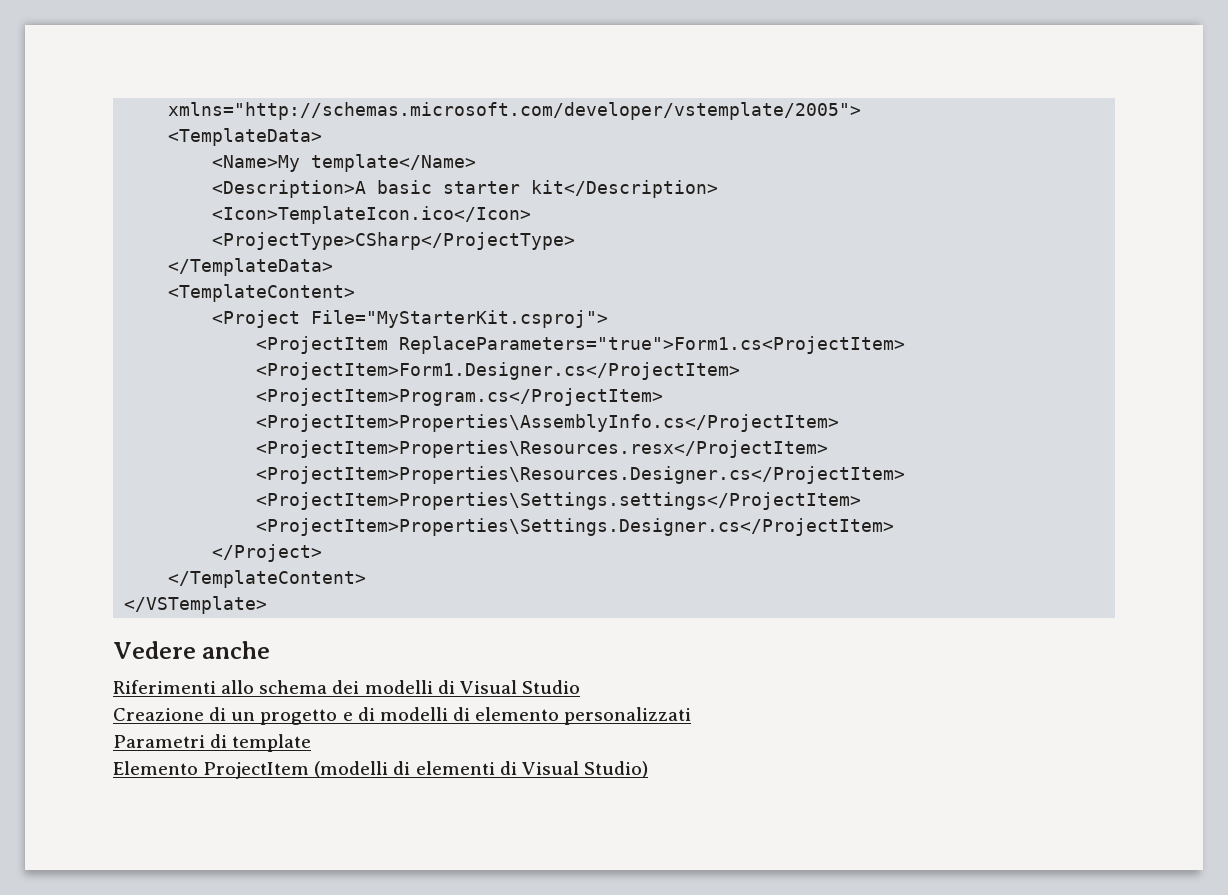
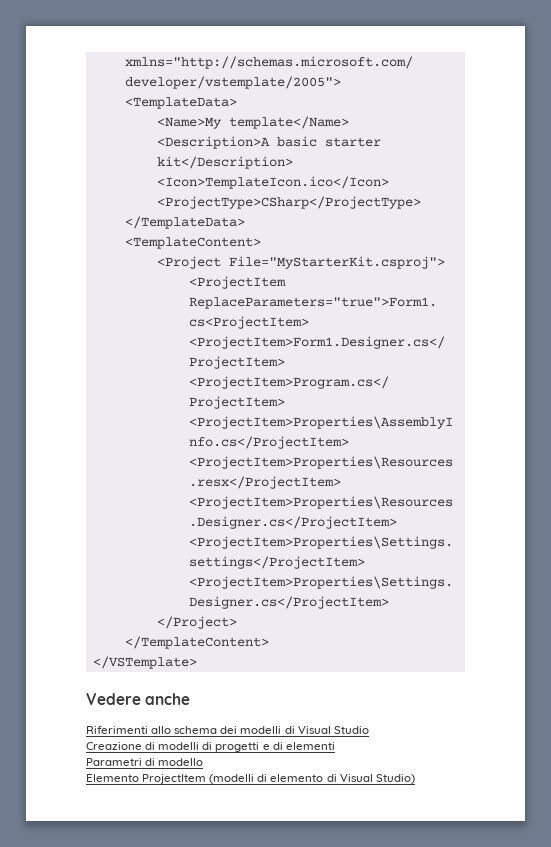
- Creazione di un progetto e di modelli di elemento personalizzati
+ Creazione di modelli di progetti e di elementi
- Parametri di template
+ Parametri di modello
- Elemento ProjectItem (modelli di elementi di Visual Studio)
+ Elemento ProjectItem (modelli di elemento di Visual Studio)

